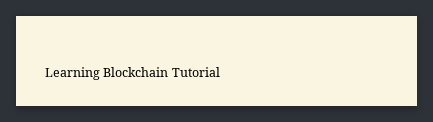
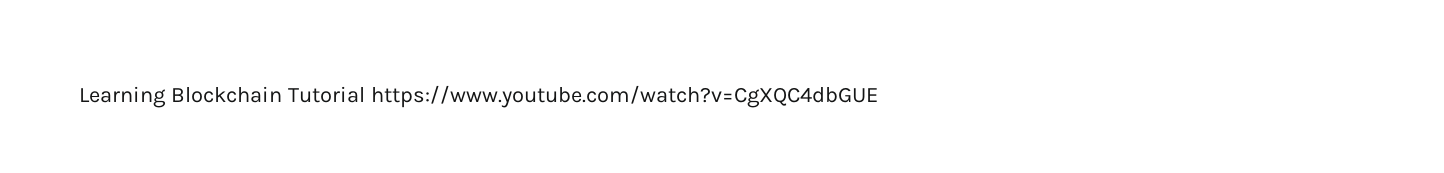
- Learning Blockchain Tutorial
+ Learning Blockchain Tutorial https://www.youtube.com/watch?v=CgXQC4dbGUE

